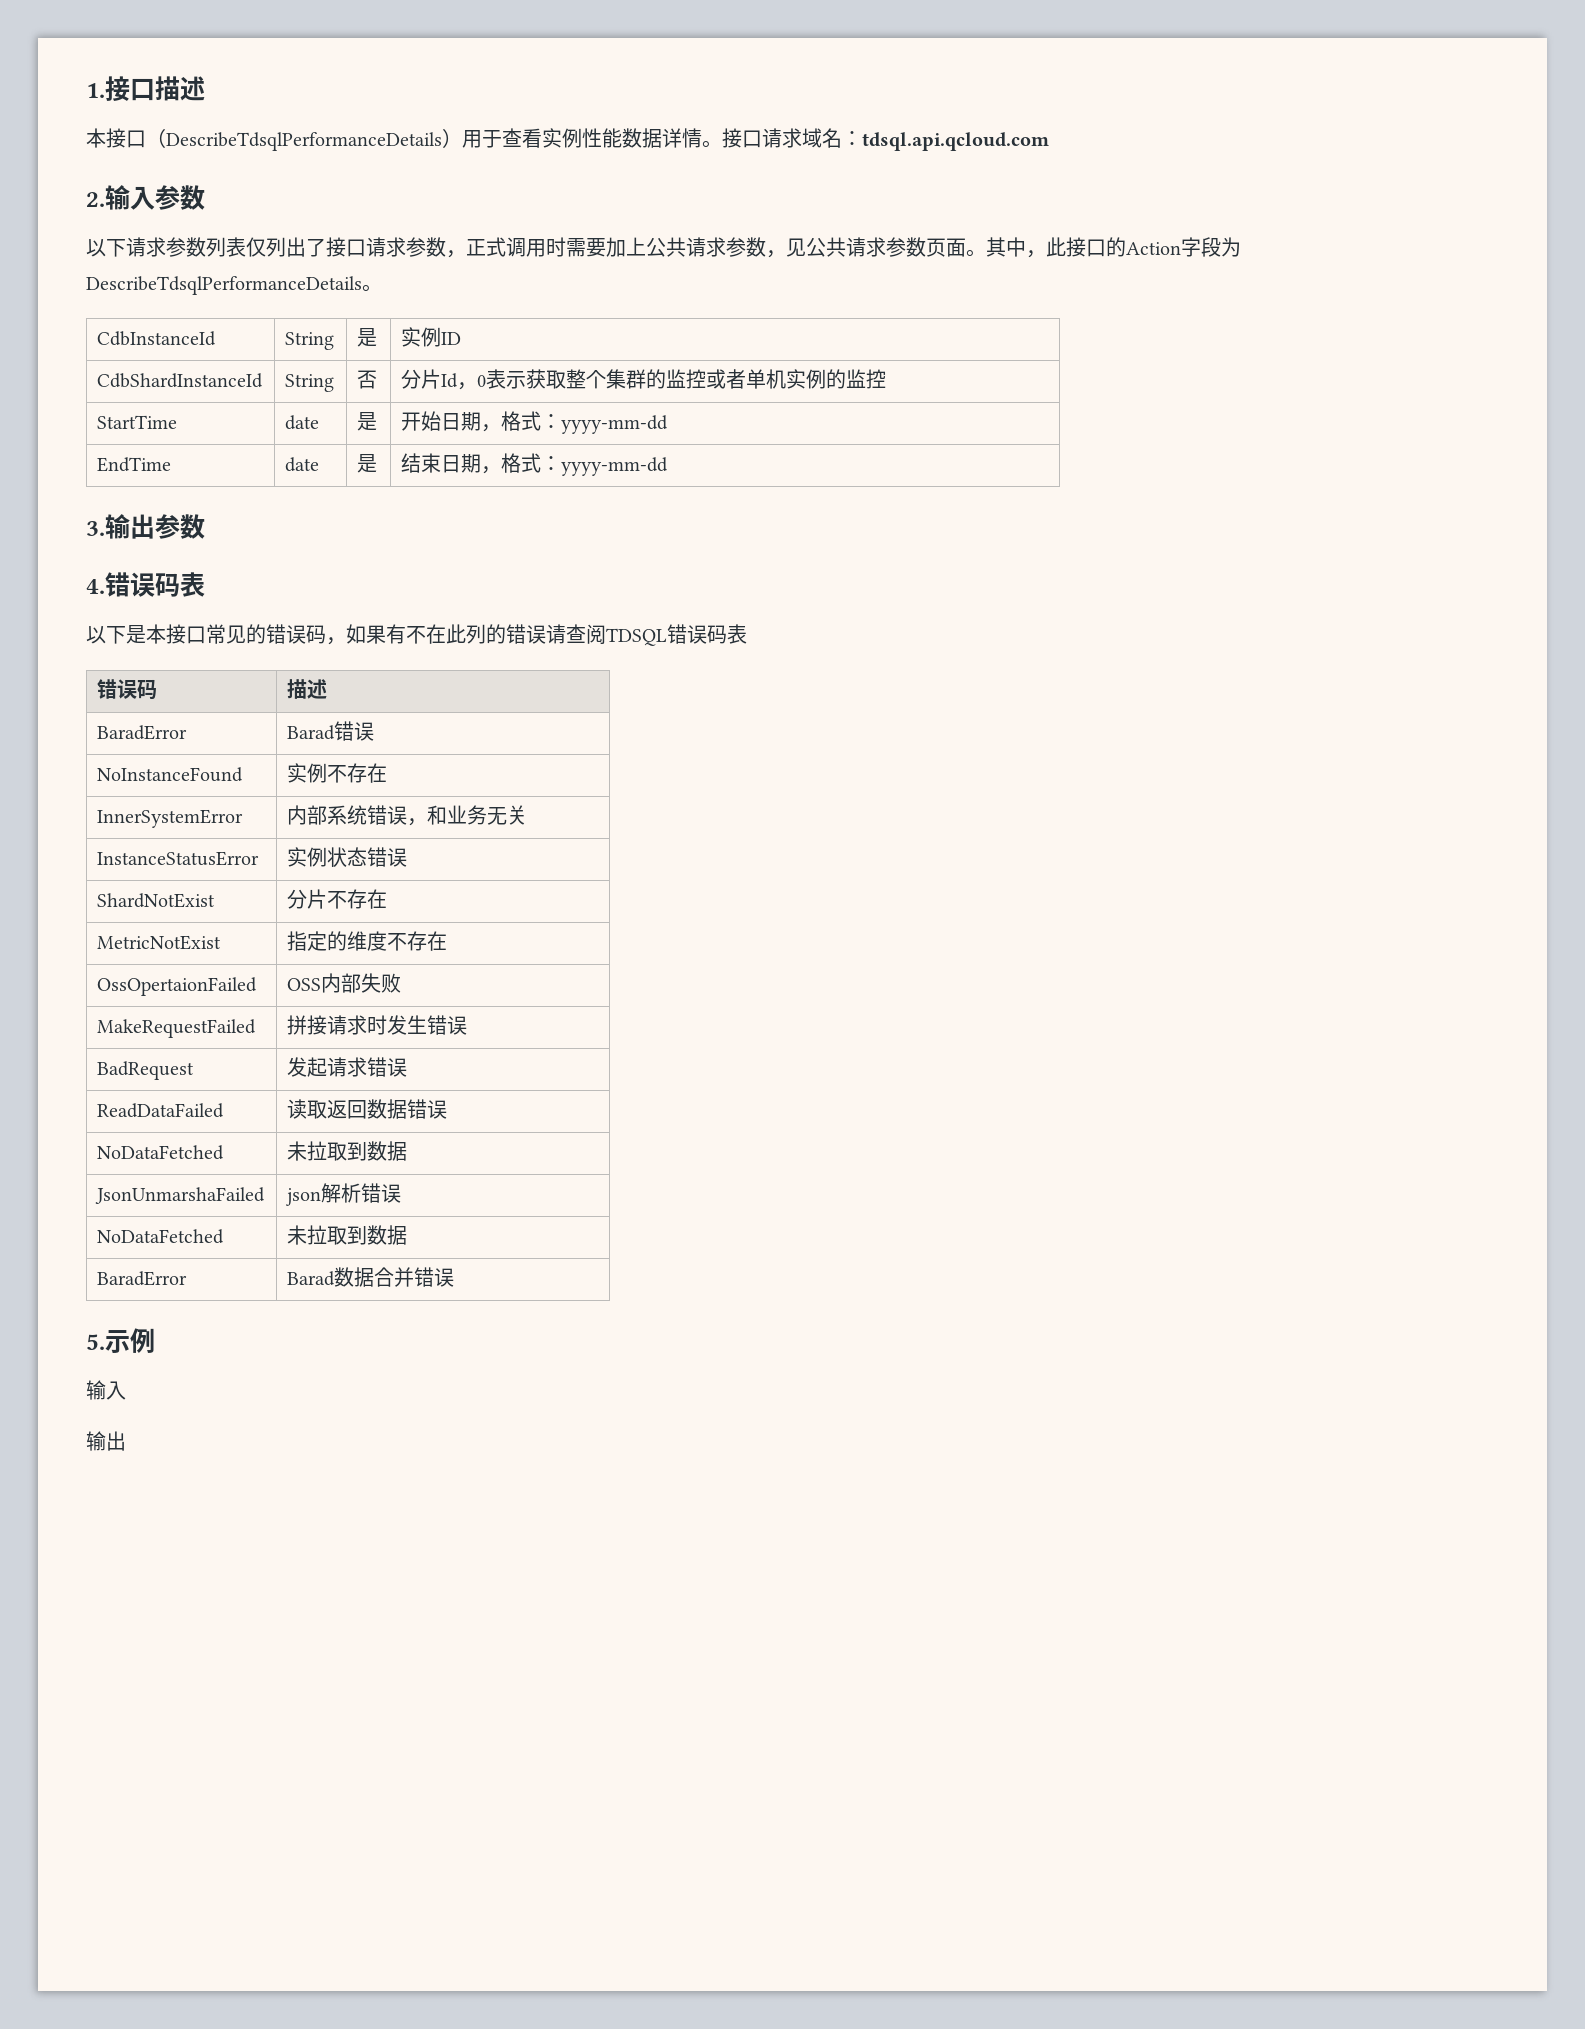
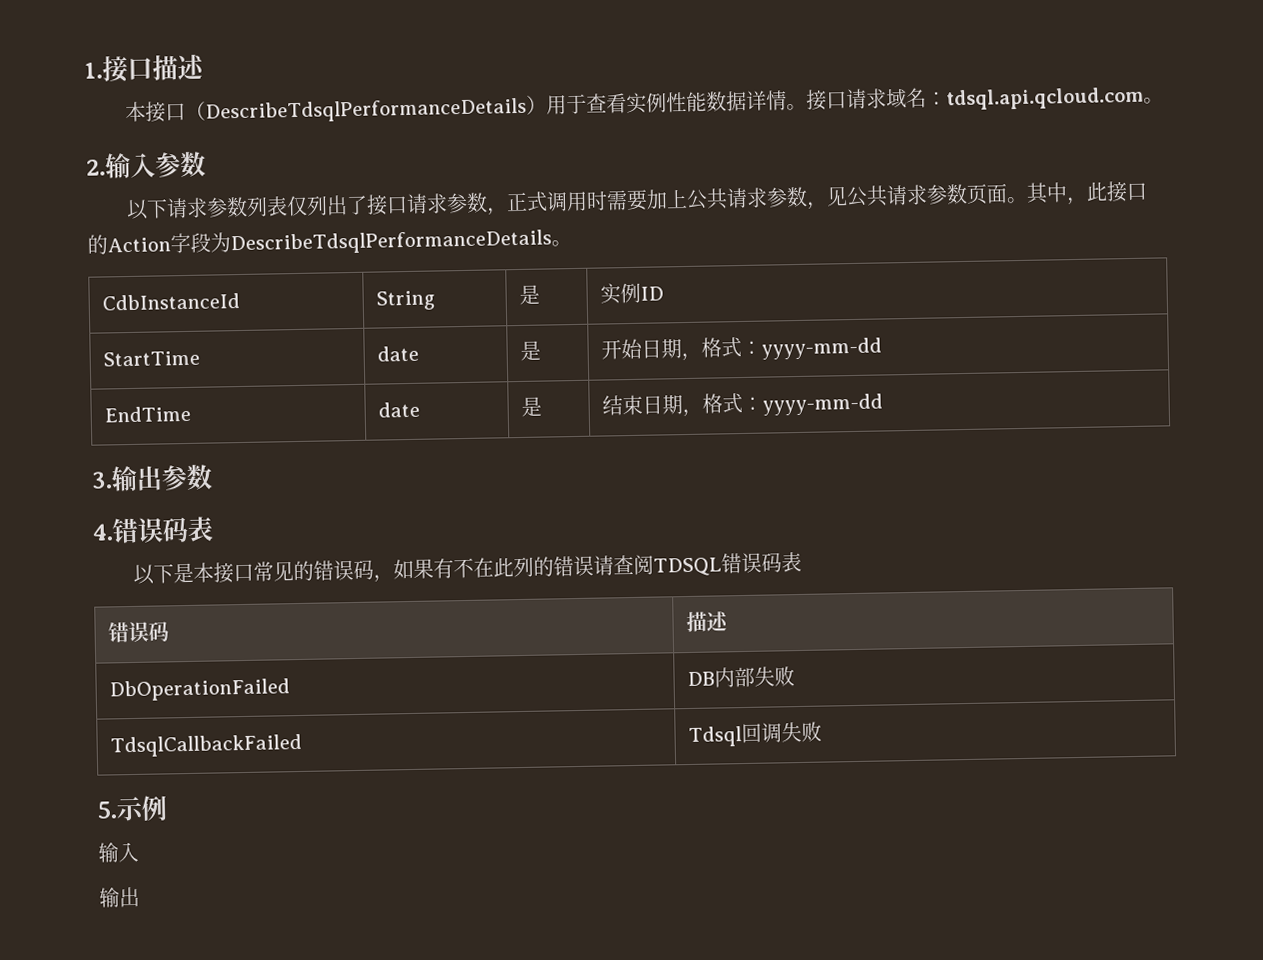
- 接口请求域名：tdsql.api.qcloud.com
+ 接口请求域名：tdsql.api.qcloud.com。
- CdbShardInstanceId | String | 否 | 分片Id，0表示获取整个集群的监控或者单机实例的监控
- BaradError | Barad错误
- NoInstanceFound | 实例不存在
- InnerSystemError | 内部系统错误，和业务无关
- InstanceStatusError | 实例状态错误
- ShardNotExist | 分片不存在
- MetricNotExist | 指定的维度不存在
- OssOpertaionFailed | OSS内部失败
- MakeRequestFailed | 拼接请求时发生错误
- BadRequest | 发起请求错误
- ReadDataFailed | 读取返回数据错误
- NoDataFetched | 未拉取到数据
- JsonUnmarshaFailed | json解析错误
- NoDataFetched | 未拉取到数据
- BaradError | Barad数据合并错误
+ DbOperationFailed | DB内部失败
+ TdsqlCallbackFailed | Tdsql回调失败

